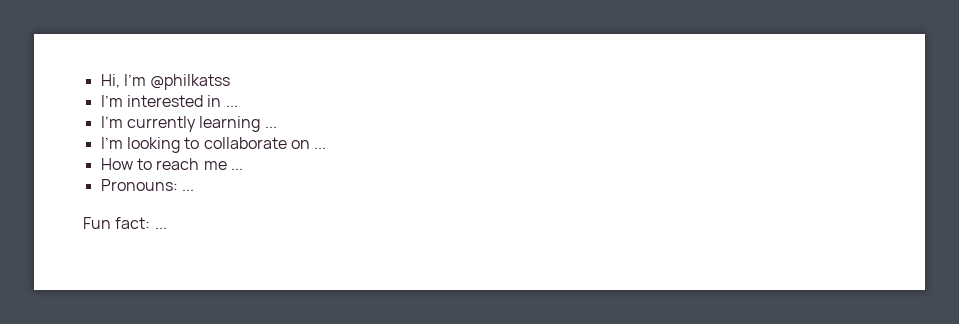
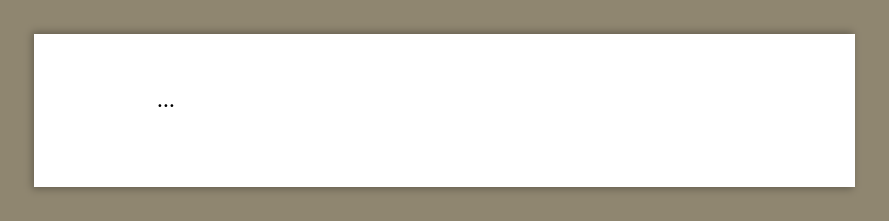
- Hi, I’m @philkatss
- I’m interested in ...
- I’m currently learning ...
- I’m looking to collaborate on ...
- How to reach me ...
- Pronouns: ...
- Fun fact: ...
+ ...

